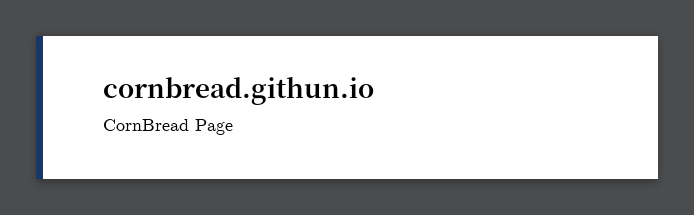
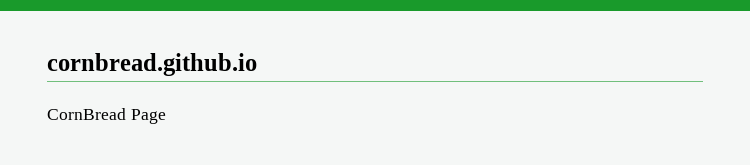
- cornbread.githun.io
+ cornbread.github.io

